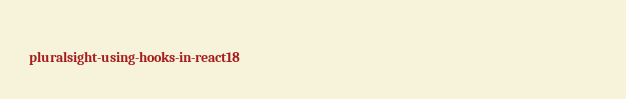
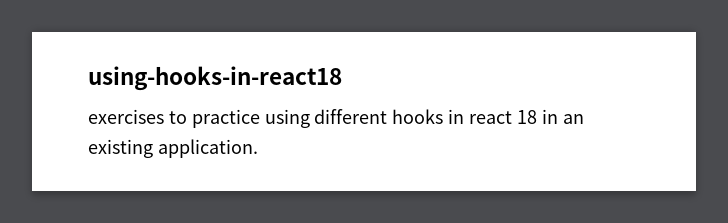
- pluralsight-using-hooks-in-react18
+ using-hooks-in-react18
+ exercises to practice using different hooks in react 18 in an existing application.

